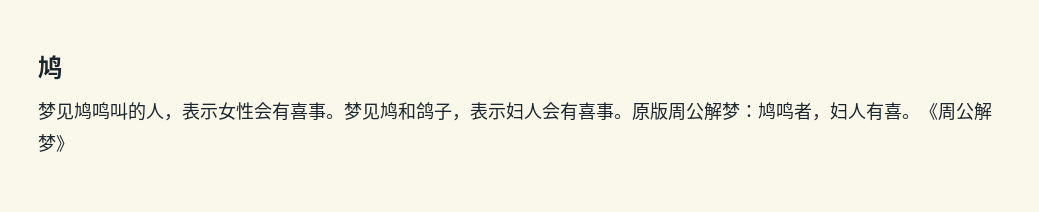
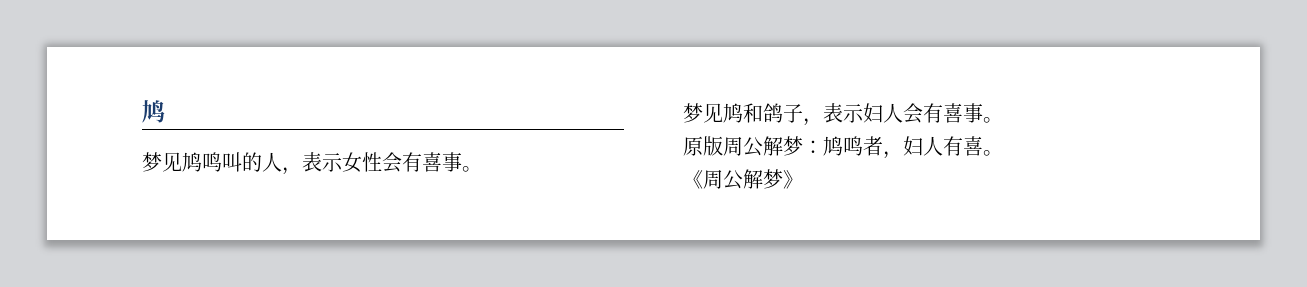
- 梦见鸠鸣叫的人，表示女性会有喜事。梦见鸠和鸽子，表示妇人会有喜事。原版周公解梦：鸠鸣者，妇人有喜。《周公解梦》
+ 梦见鸠鸣叫的人，表示女性会有喜事。
+ 梦见鸠和鸽子，表示妇人会有喜事。
+ 原版周公解梦：鸠鸣者，妇人有喜。
+ 《周公解梦》

